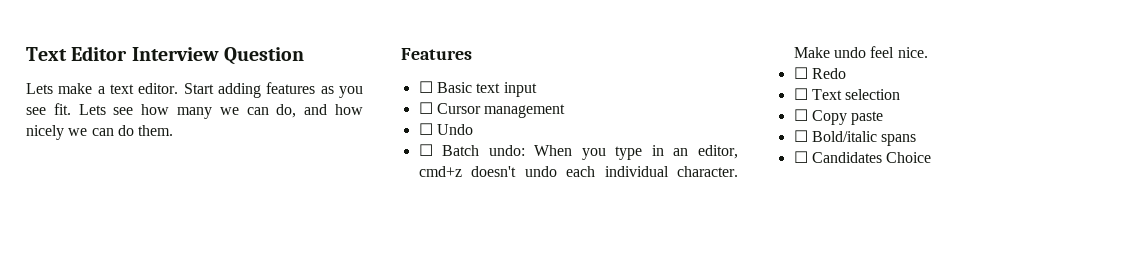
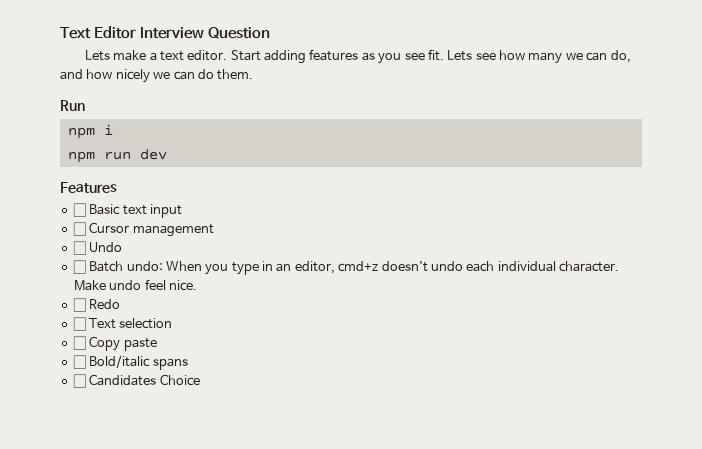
+ Run
+ npm i
+ npm run dev

